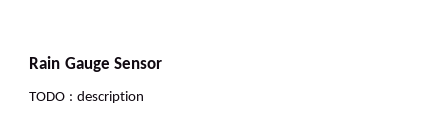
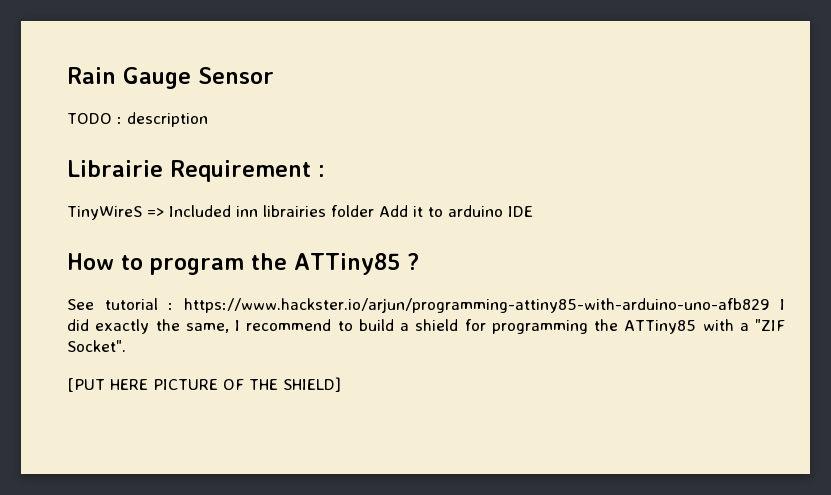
+ Librairie Requirement :
+ TinyWireS => Included inn librairies folder Add it to arduino IDE
+ How to program the ATTiny85 ?
+ See tutorial : https://www.hackster.io/arjun/programming-attiny85-with-arduino-uno-afb829 I did exactly the same, I recommend to build a shield for programming the ATTiny85 with a "ZIF Socket".
+ [PUT HERE PICTURE OF THE SHIELD]

